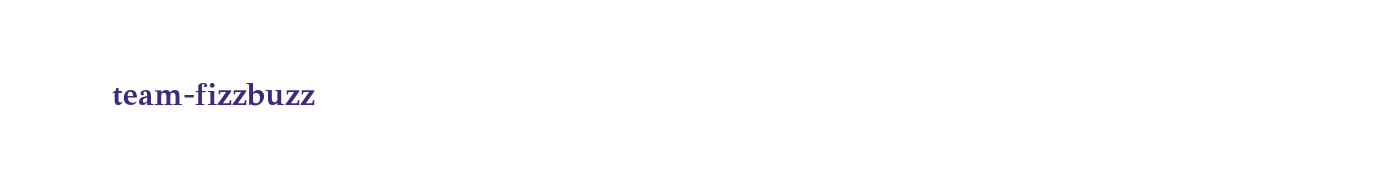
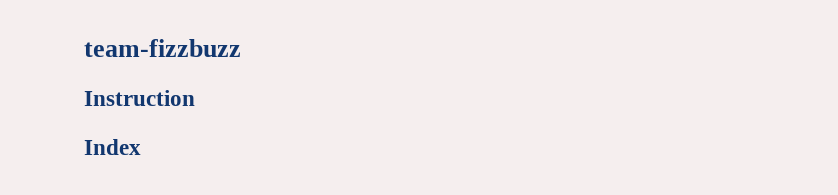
+ Instruction
+ Index

